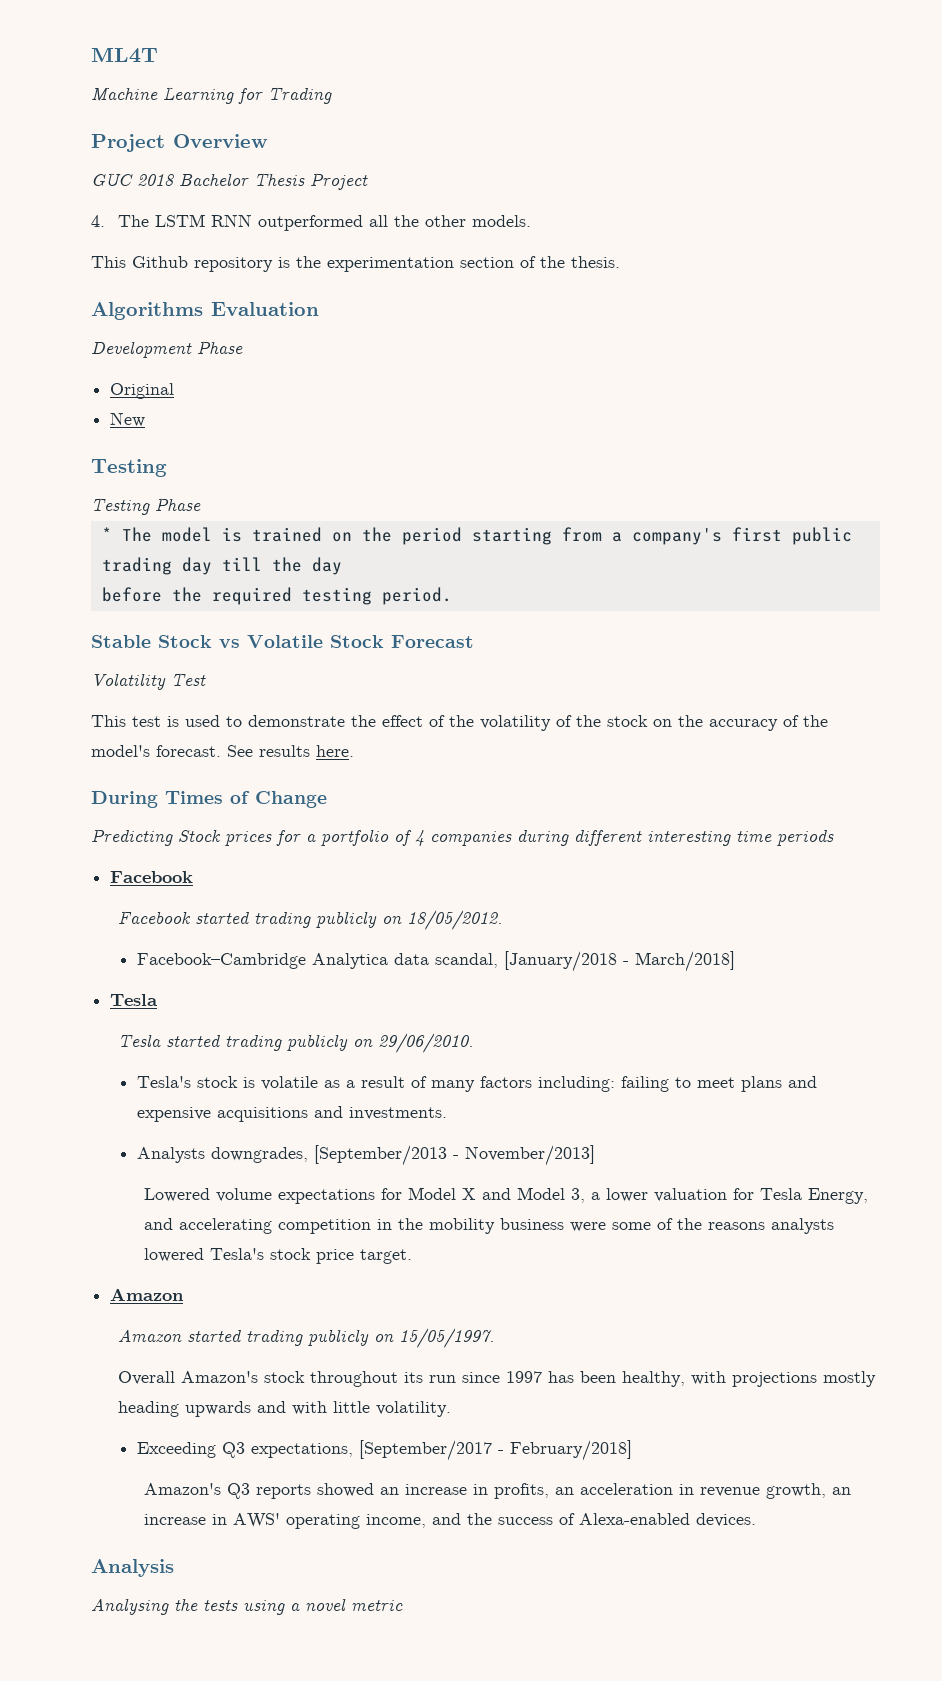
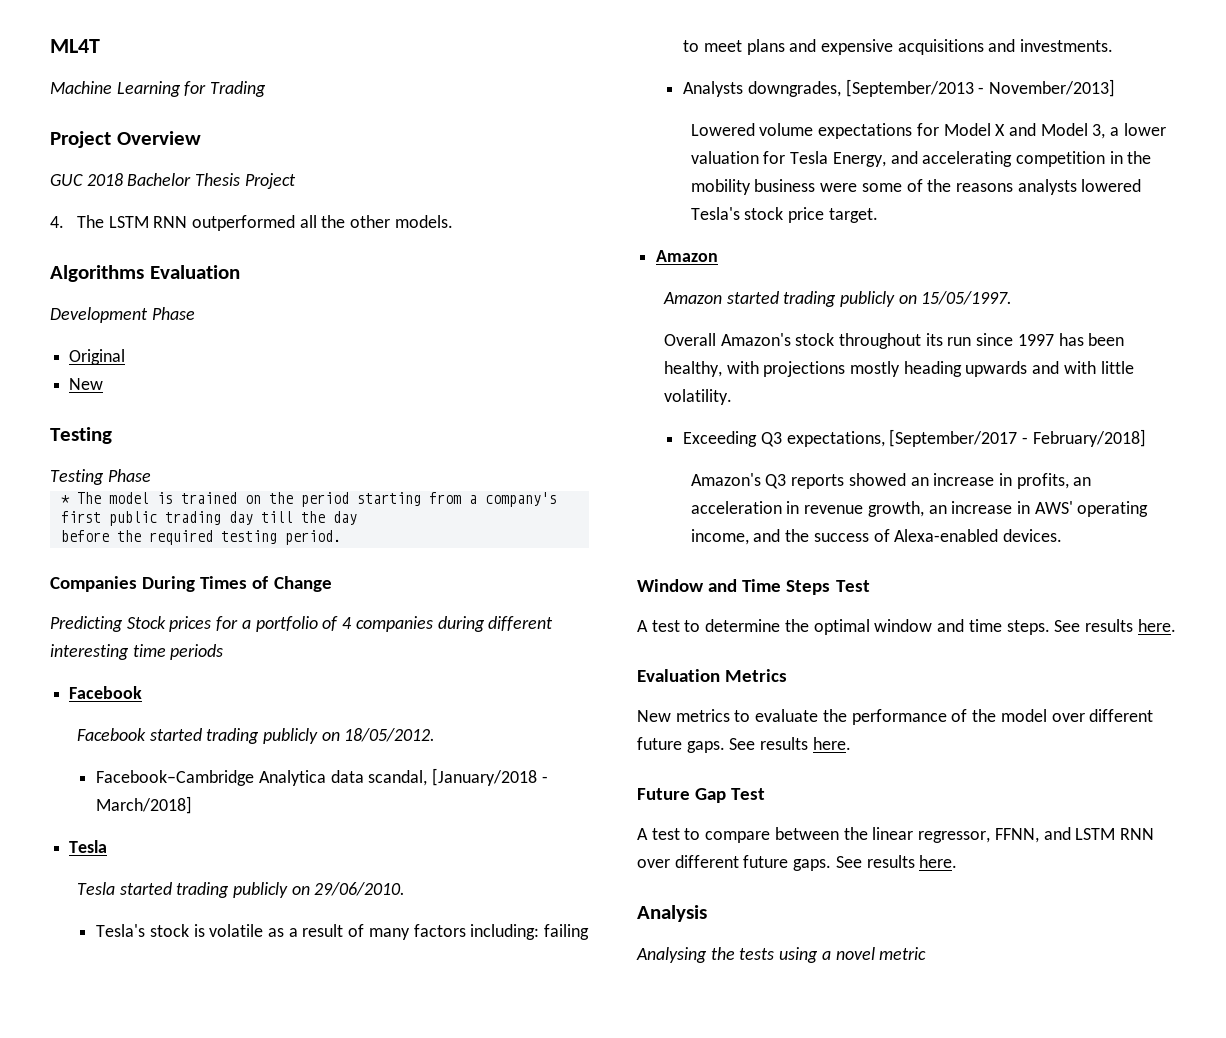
- This Github repository is the experimentation section of the thesis.
- Stable Stock vs Volatile Stock Forecast
- Volatility Test
- This test is used to demonstrate the effect of the volatility of the stock on the accuracy of the model's forecast. See results here.
- During Times of Change
+ Companies During Times of Change
+ Window and Time Steps Test
+ A test to determine the optimal window and time steps. See results here.
+ Evaluation Metrics
+ New metrics to evaluate the performance of the model over different future gaps. See results here.
+ Future Gap Test
+ A test to compare between the linear regressor, FFNN, and LSTM RNN over different future gaps. See results here.

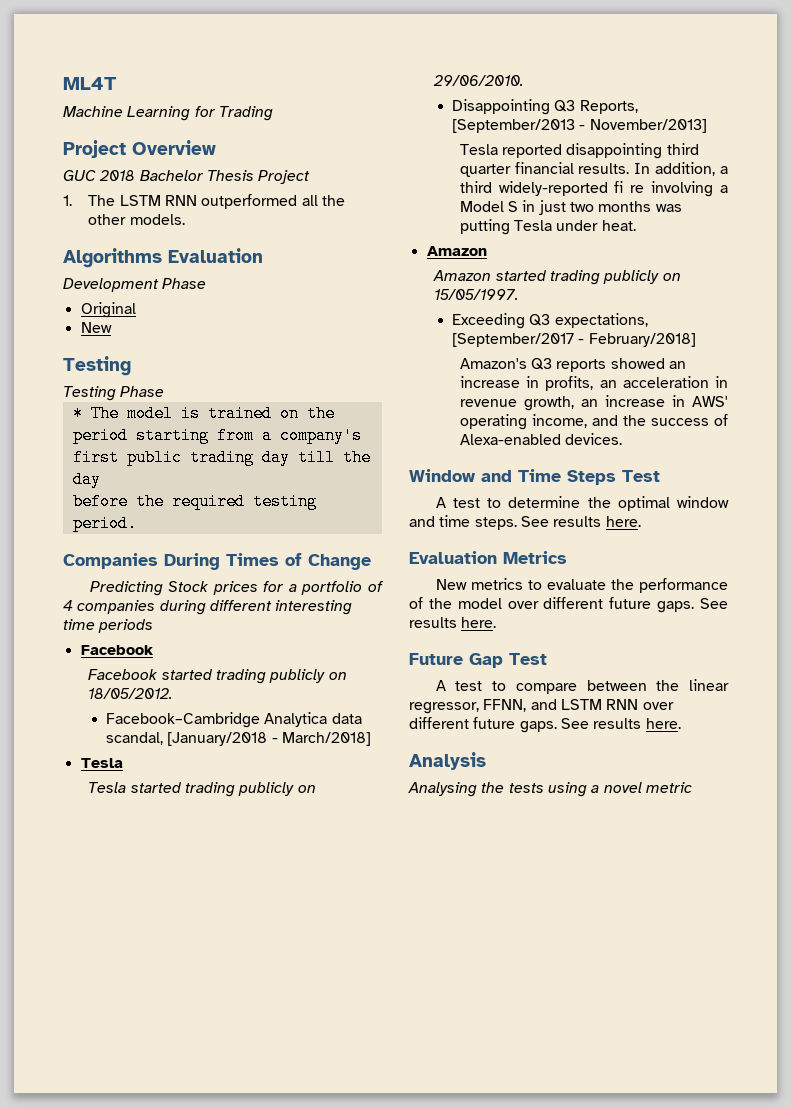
- 4. The LSTM RNN outperformed all the other models.
+ 1. The LSTM RNN outperformed all the other models.
- Tesla's stock is volatile as a result of many factors including: failing to meet plans and expensive acquisitions and investments.
- Analysts downgrades, [September/2013 - November/2013]
- Lowered volume expectations for Model X and Model 3, a lower valuation for Tesla Energy, and accelerating competition in the mobility business were some of the reasons analysts lowered Tesla's stock price target.
+ Disappointing Q3 Reports, [September/2013 - November/2013]
+ Tesla reported disappointing third quarter financial results. In addition, a third widely-reported fi re involving a Model S in just two months was putting Tesla under heat.
- Overall Amazon's stock throughout its run since 1997 has been healthy, with projections mostly heading upwards and with little volatility.

